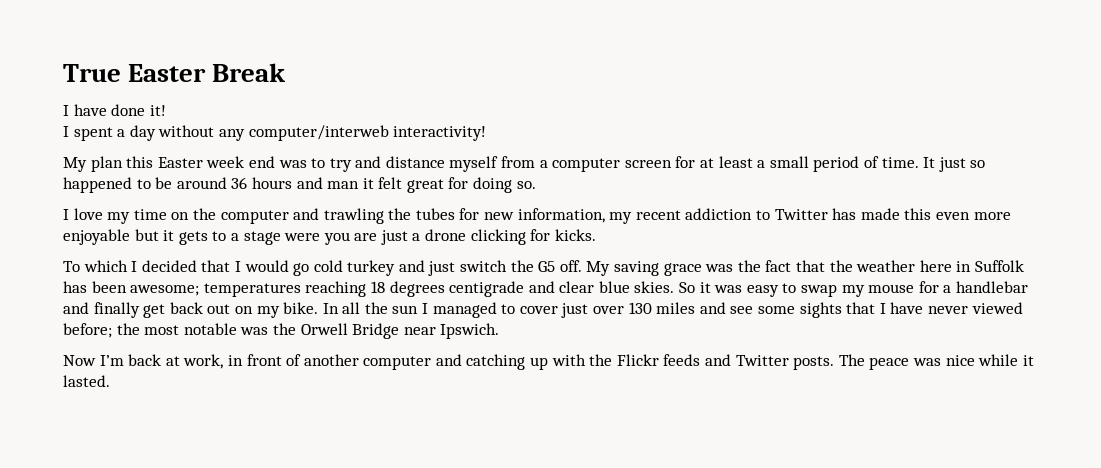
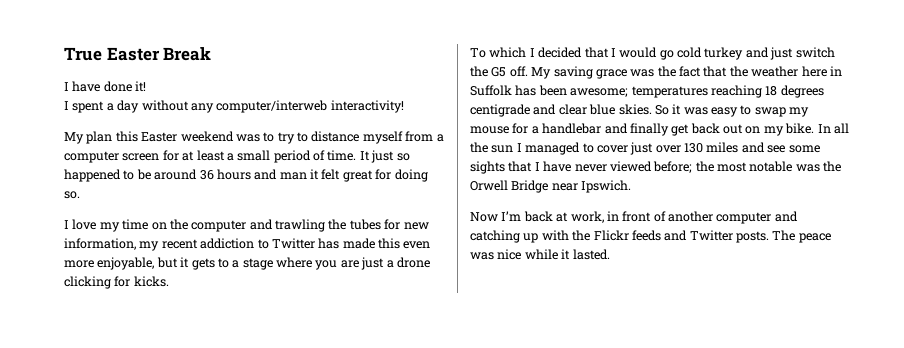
- My plan this Easter week end was to try and distance myself from a computer screen for at least a small period of time.
+ My plan this Easter weekend was to try to distance myself from a computer screen for at least a small period of time.
- I love my time on the computer and trawling the tubes for new information, my recent addiction to Twitter has made this even more enjoyable but it gets to a stage were you are just a drone clicking for kicks.
+ I love my time on the computer and trawling the tubes for new information, my recent addiction to Twitter has made this even more enjoyable, but it gets to a stage where you are just a drone clicking for kicks.

